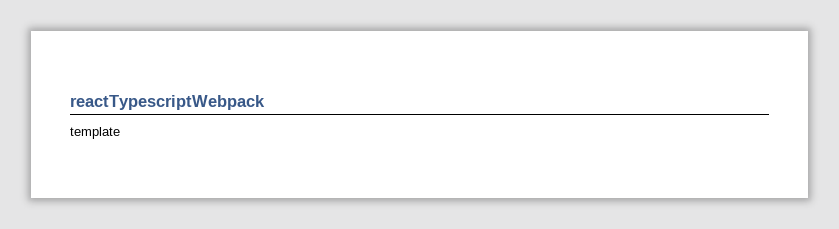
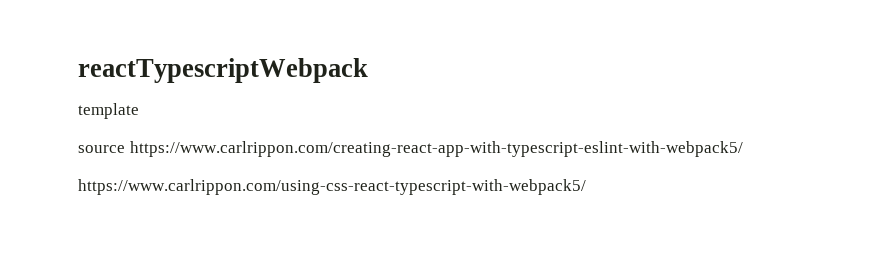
+ source https://www.carlrippon.com/creating-react-app-with-typescript-eslint-with-webpack5/
+ https://www.carlrippon.com/using-css-react-typescript-with-webpack5/

